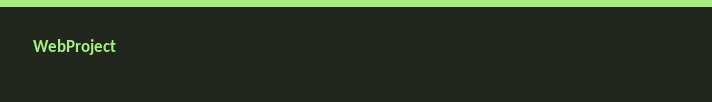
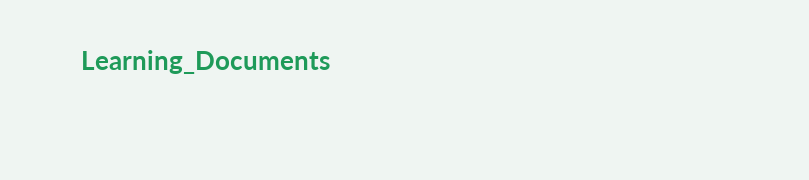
- WebProject
+ Learning_Documents

